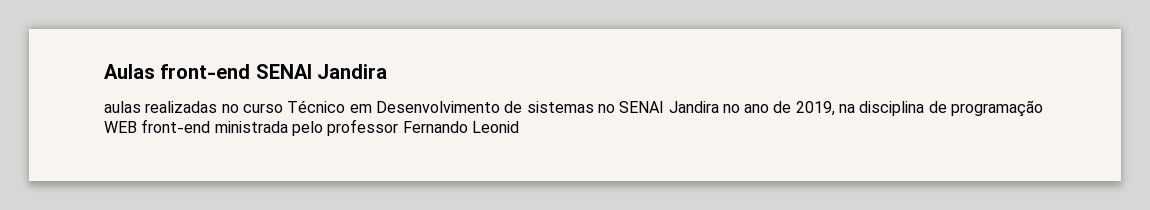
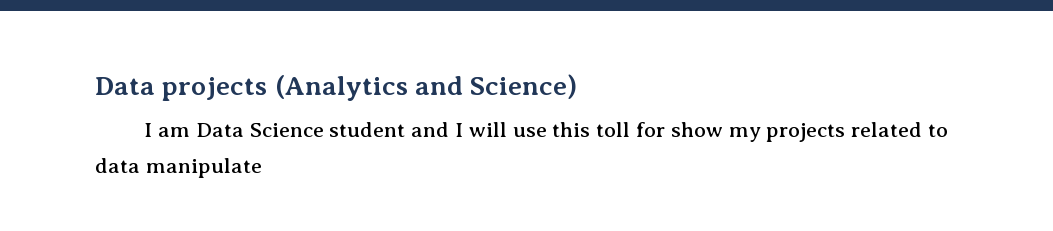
- Aulas front-end SENAI Jandira
- aulas realizadas no curso Técnico em Desenvolvimento de sistemas no SENAI Jandira no ano de 2019, na disciplina de programação WEB front-end ministrada pelo professor Fernando Leonid
+ Data projects (Analytics and Science)
+ I am Data Science student and I will use this toll for show my projects related to data manipulate

